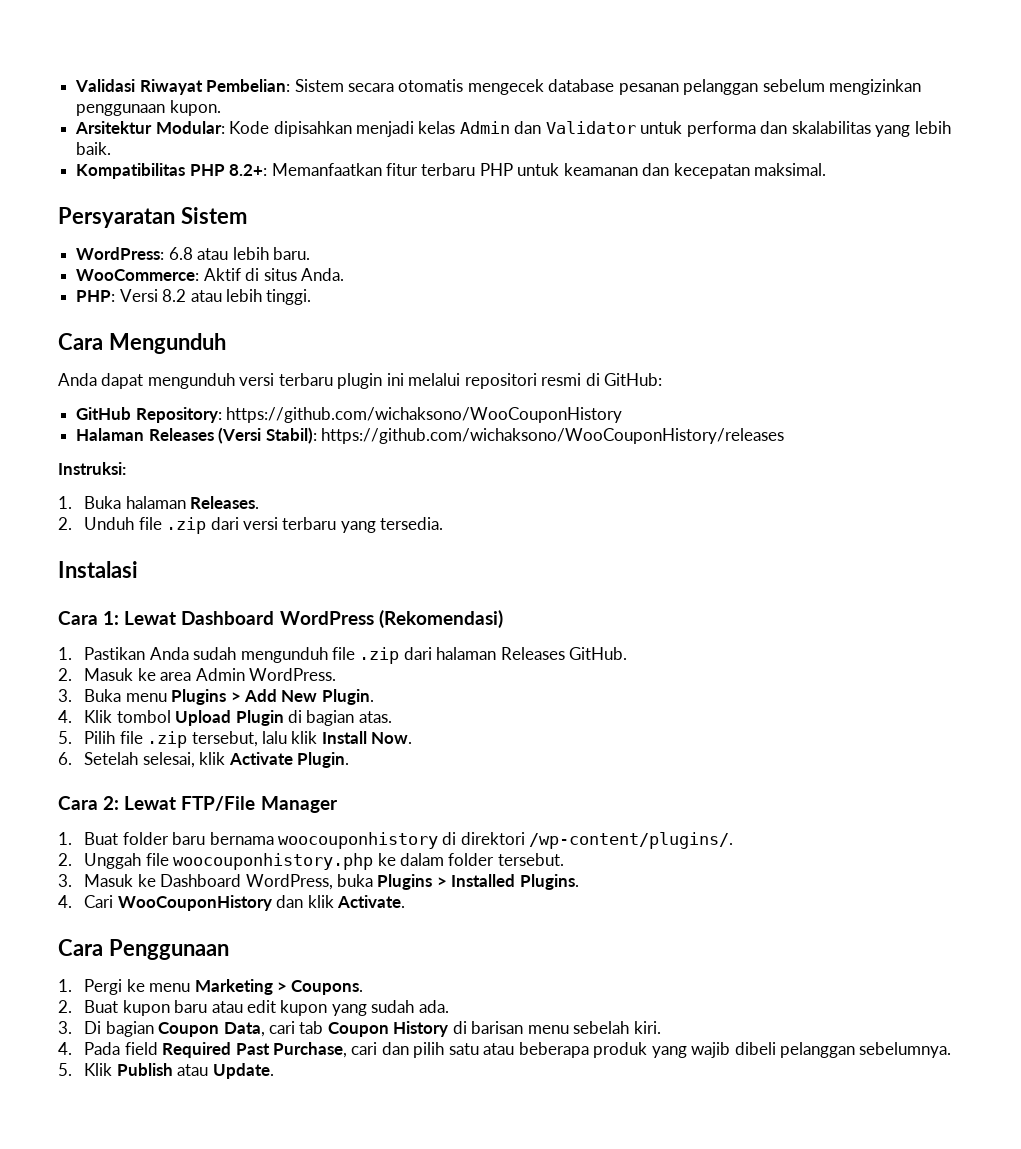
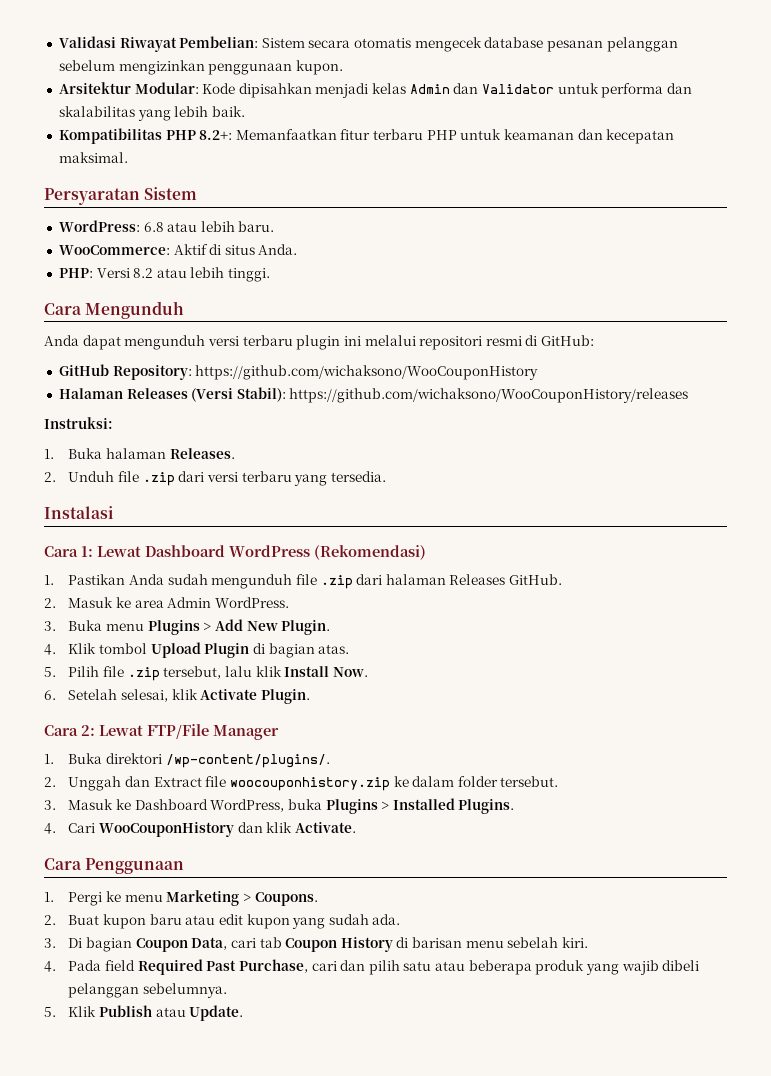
- 1. Buat folder baru bernama woocouponhistory di direktori /wp-content/plugins/.
+ 1. Buka direktori /wp-content/plugins/.
- 2. Unggah file woocouponhistory.php ke dalam folder tersebut.
+ 2. Unggah dan Extract file woocouponhistory.zip ke dalam folder tersebut.

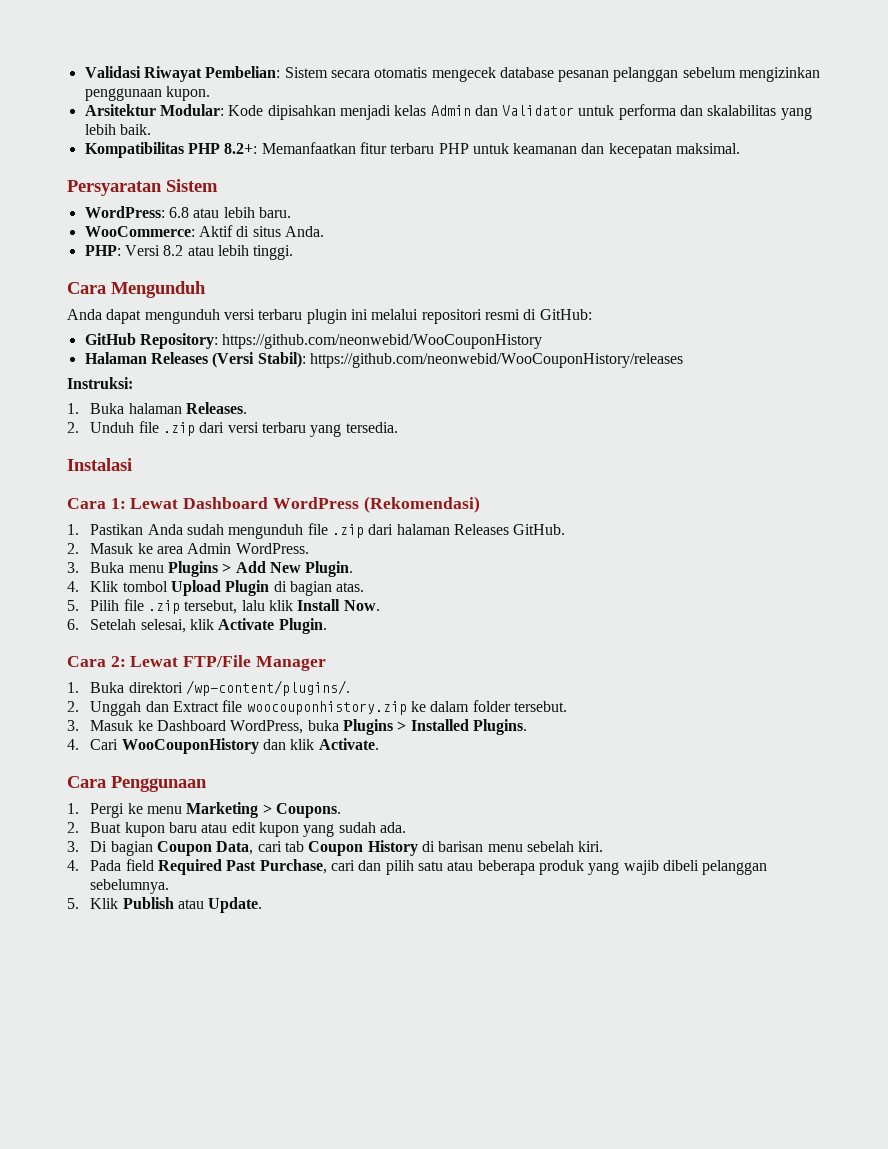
- GitHub Repository: https://github.com/wichaksono/WooCouponHistory
+ GitHub Repository: https://github.com/neonwebid/WooCouponHistory
- Halaman Releases (Versi Stabil): https://github.com/wichaksono/WooCouponHistory/releases
+ Halaman Releases (Versi Stabil): https://github.com/neonwebid/WooCouponHistory/releases

